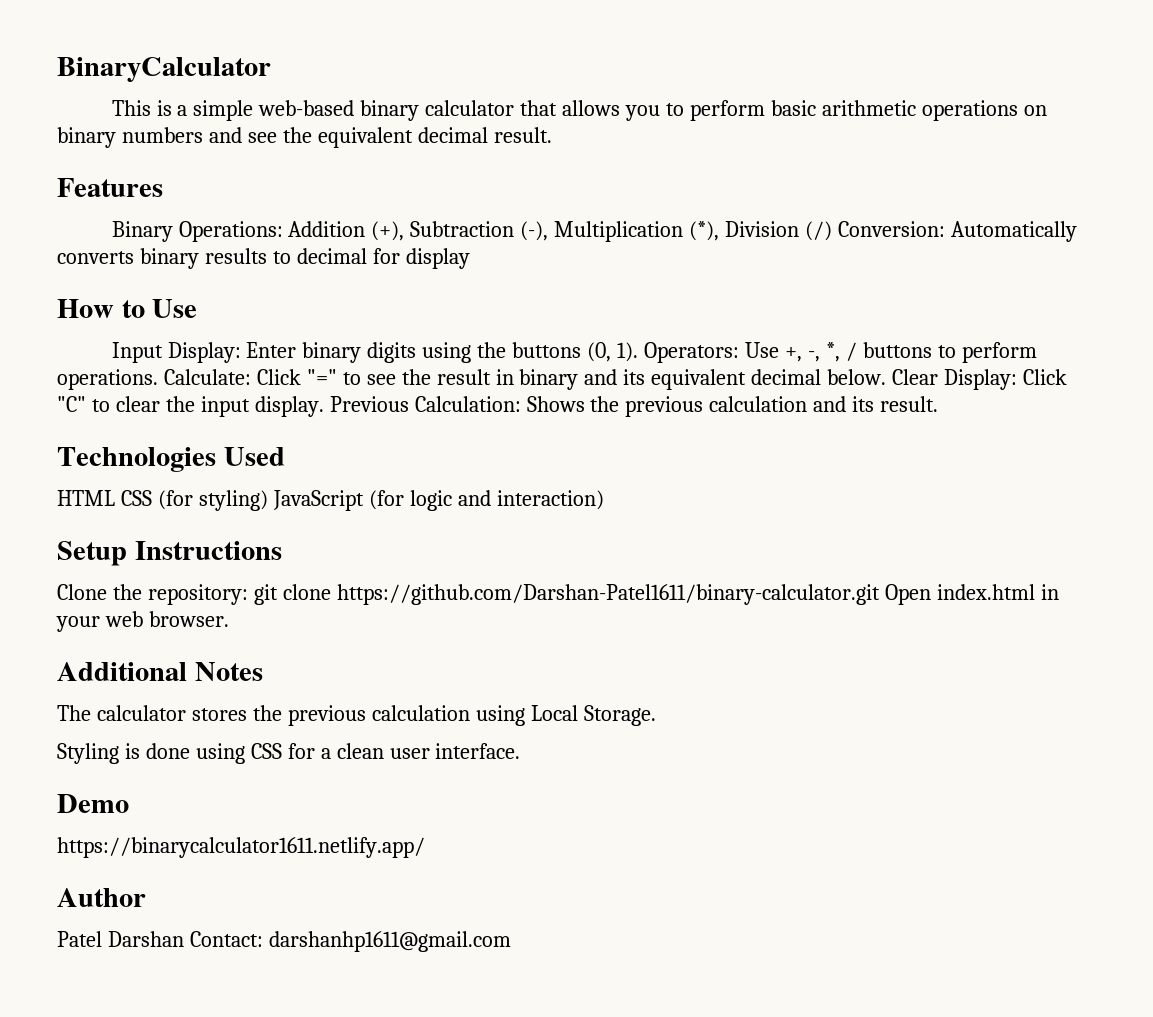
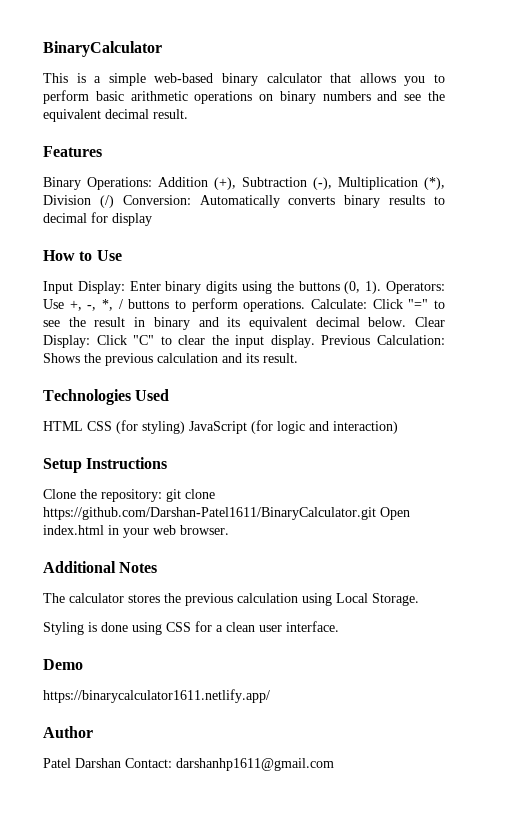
- Clone the repository: git clone https://github.com/Darshan-Patel1611/binary-calculator.git Open index.html in your web browser.
+ Clone the repository: git clone https://github.com/Darshan-Patel1611/BinaryCalculator.git Open index.html in your web browser.

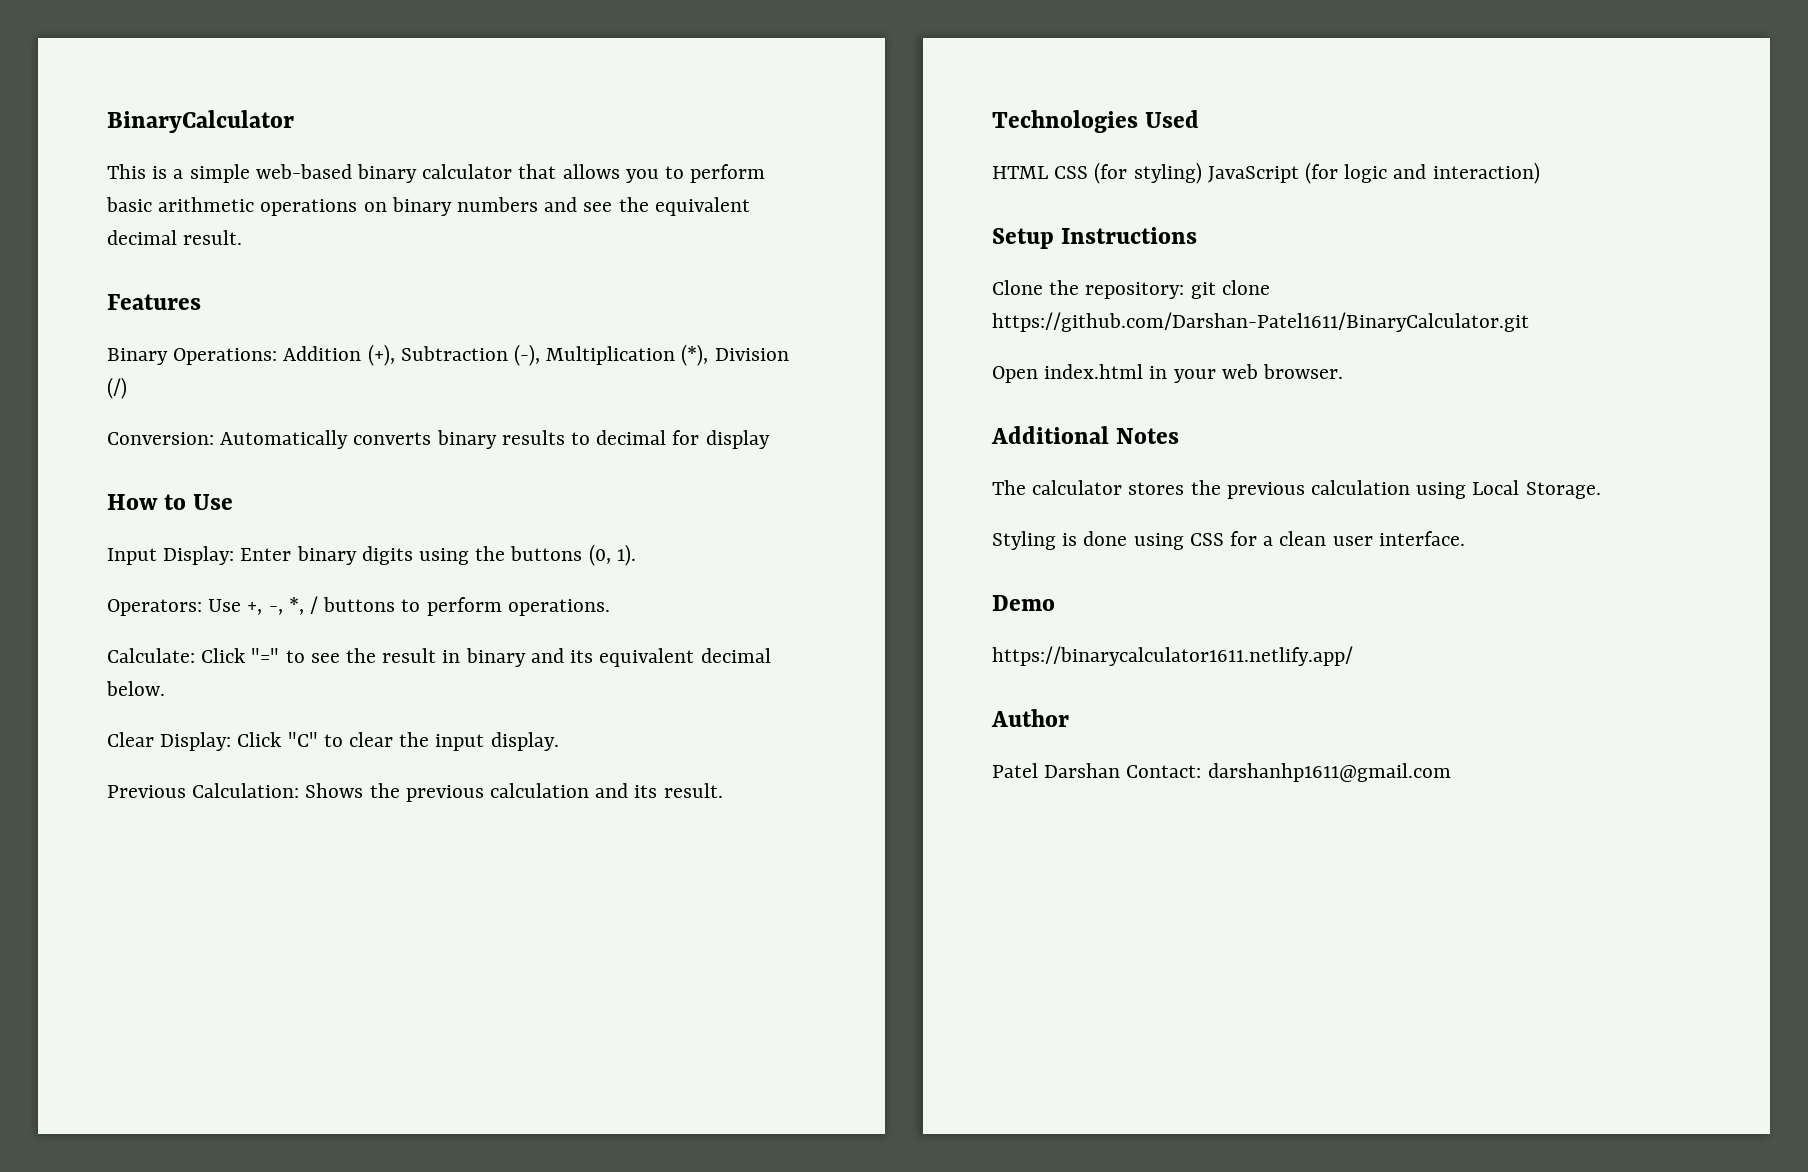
- Binary Operations: Addition (+), Subtraction (-), Multiplication (*), Division (/) Conversion: Automatically converts binary results to decimal for display
+ Binary Operations: Addition (+), Subtraction (-), Multiplication (*), Division (/)
+ Conversion: Automatically converts binary results to decimal for display
- Input Display: Enter binary digits using the buttons (0, 1). Operators: Use +, -, *, / buttons to perform operations. Calculate: Click "=" to see the result in binary and its equivalent decimal below. Clear Display: Click "C" to clear the input display. Previous Calculation: Shows the previous calculation and its result.
+ Input Display: Enter binary digits using the buttons (0, 1).
+ Operators: Use +, -, *, / buttons to perform operations.
+ Calculate: Click "=" to see the result in binary and its equivalent decimal below.
+ Clear Display: Click "C" to clear the input display.
+ Previous Calculation: Shows the previous calculation and its result.
- Clone the repository: git clone https://github.com/Darshan-Patel1611/BinaryCalculator.git Open index.html in your web browser.
+ Clone the repository: git clone https://github.com/Darshan-Patel1611/BinaryCalculator.git
+ Open index.html in your web browser.

